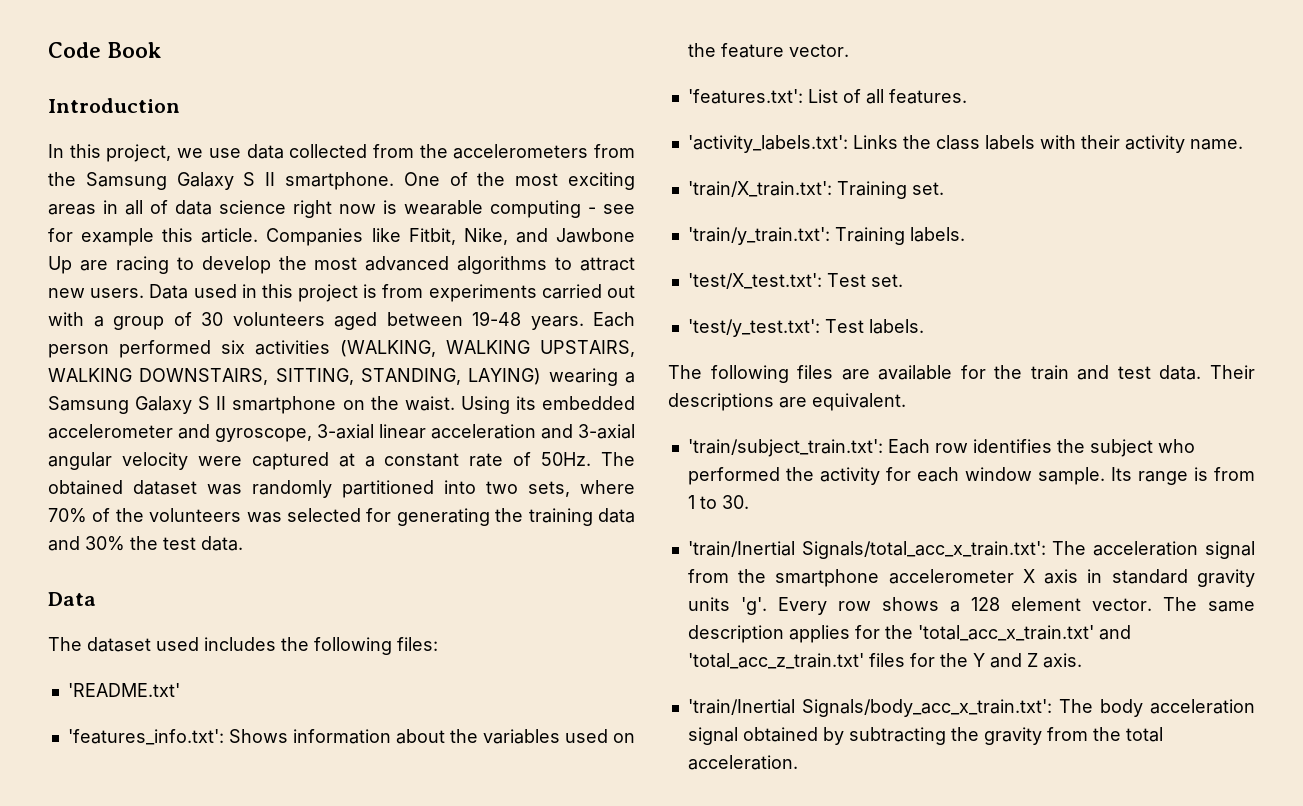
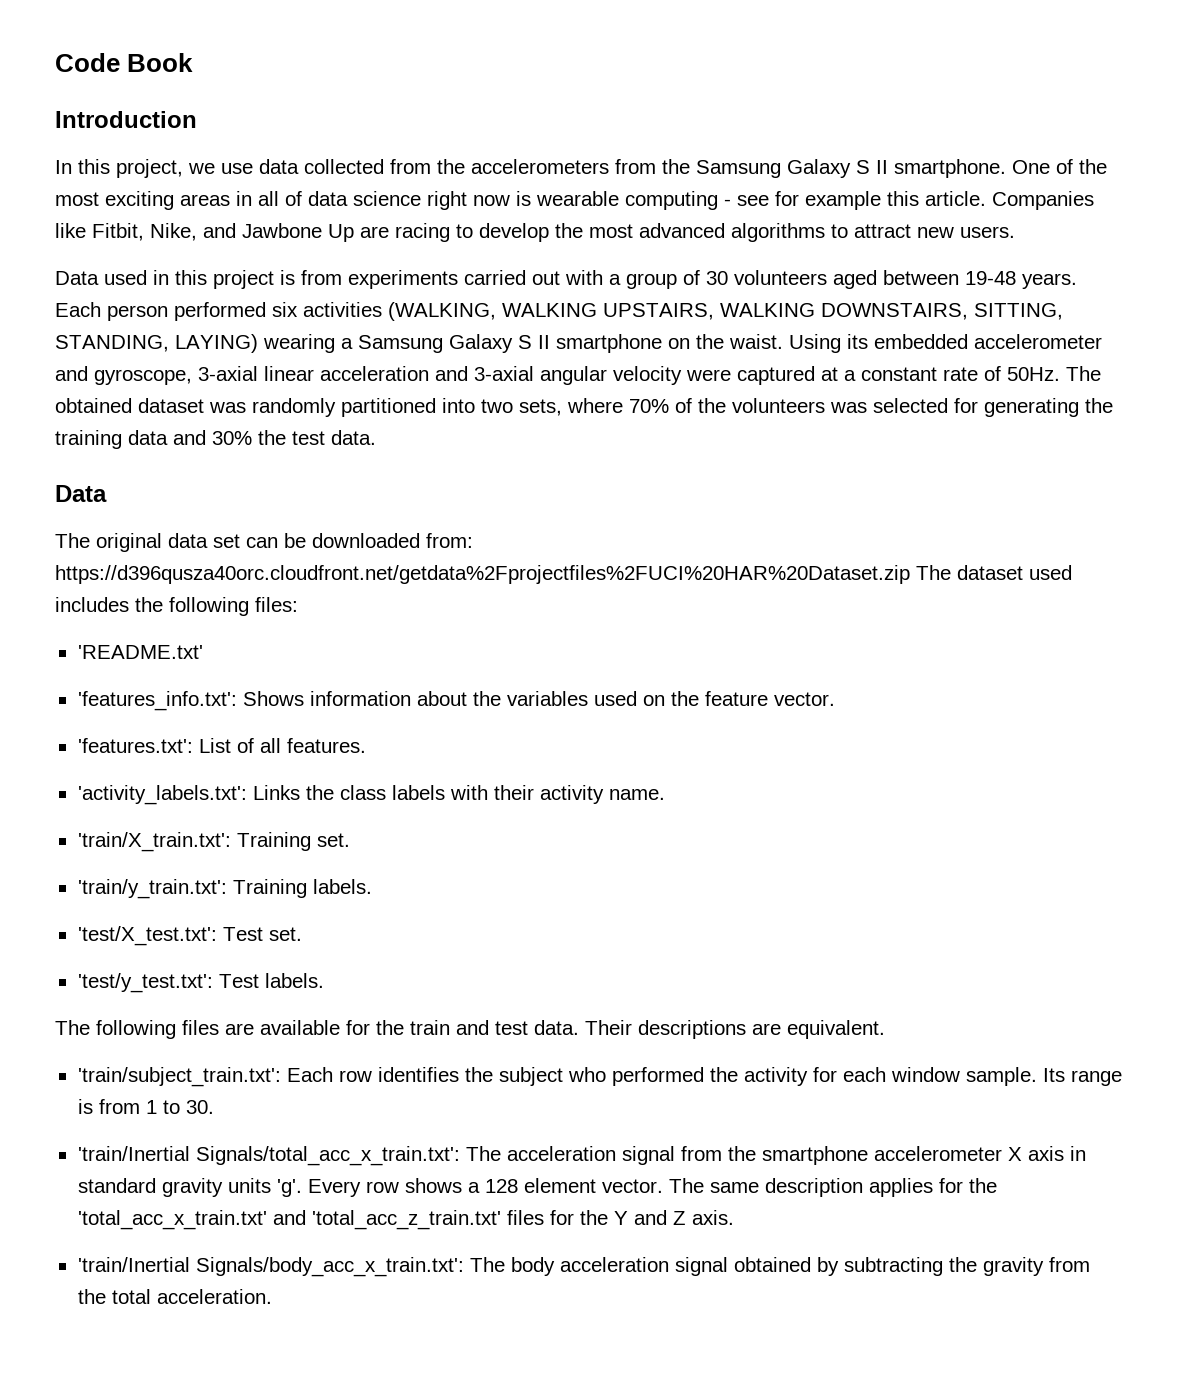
- Companies like Fitbit, Nike, and Jawbone Up are racing to develop the most advanced algorithms to attract new users. Data used in this project is from experiments carried out with a group of 30 volunteers aged between 19-48 years.
+ Companies like Fitbit, Nike, and Jawbone Up are racing to develop the most advanced algorithms to attract new users.
+ Data used in this project is from experiments carried out with a group of 30 volunteers aged between 19-48 years.
- The dataset used includes the following files:
+ The original data set can be downloaded from: https://d396qusza40orc.cloudfront.net/getdata%2Fprojectfiles%2FUCI%20HAR%20Dataset.zip The dataset used includes the following files:

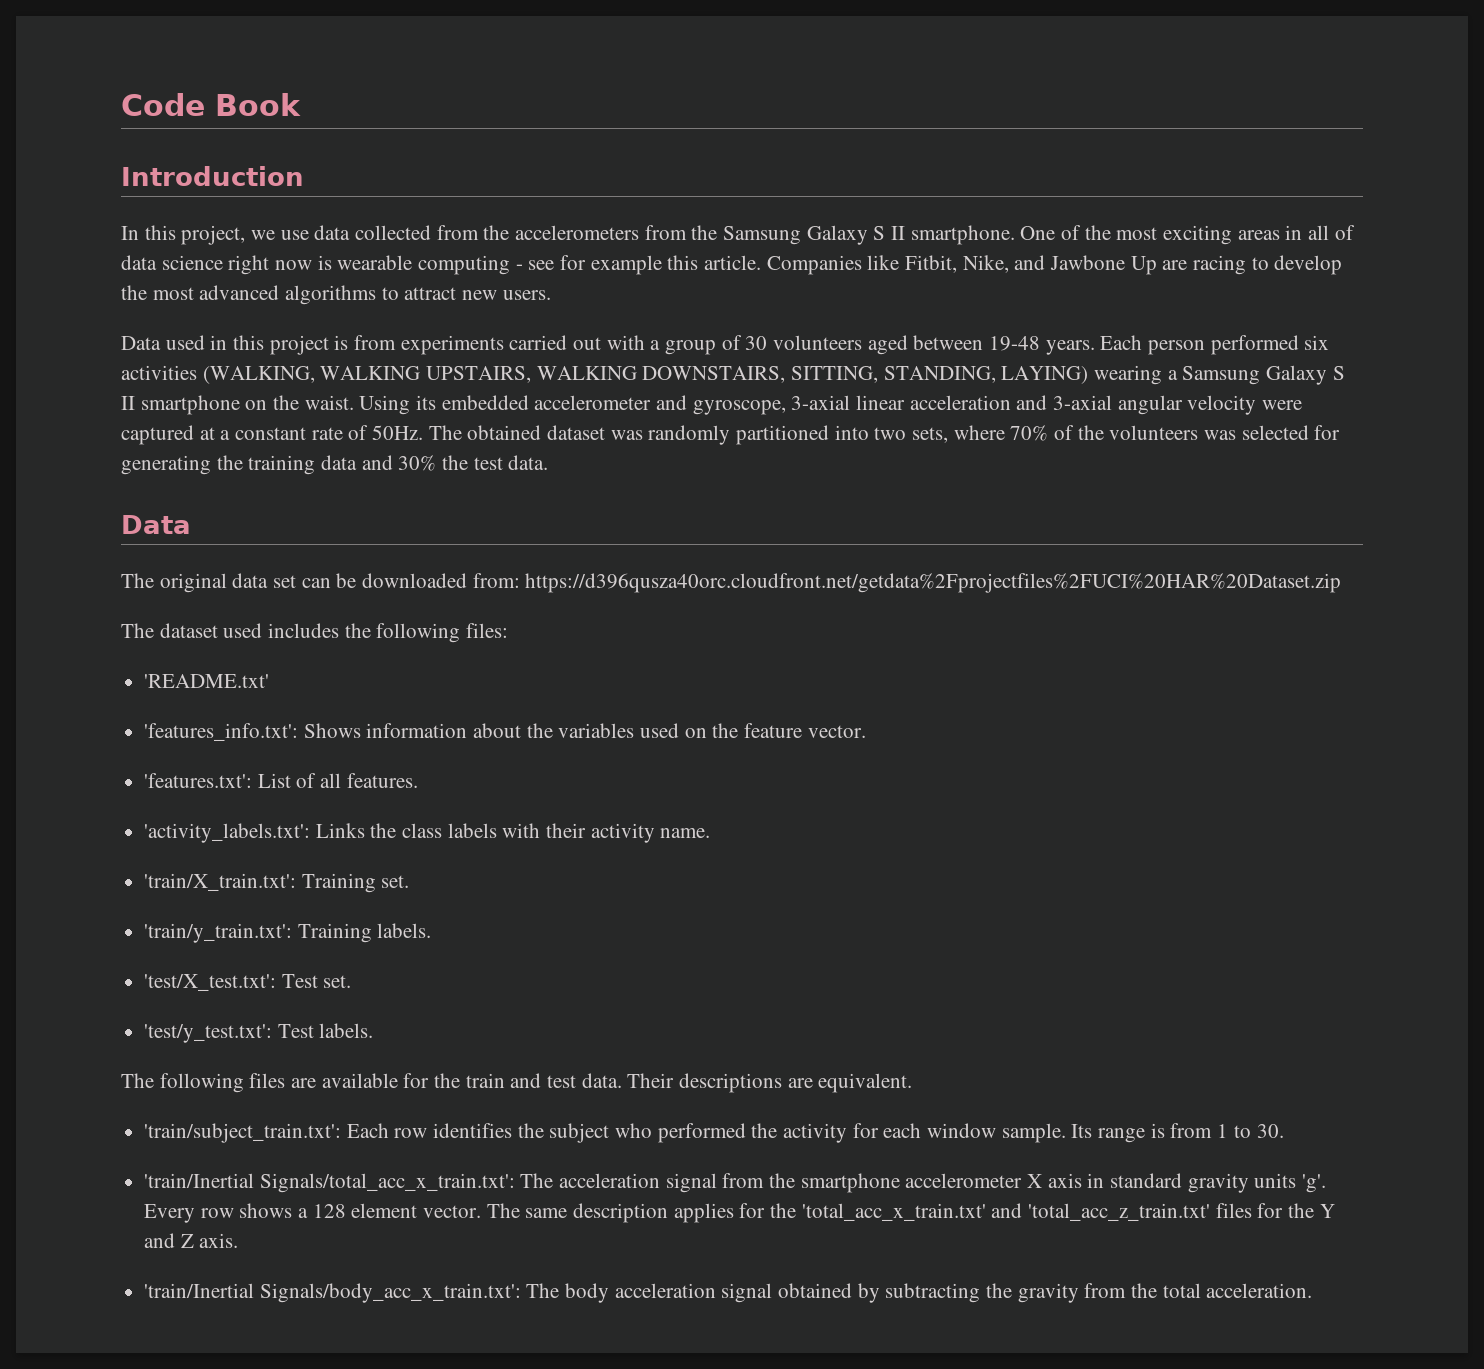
- The original data set can be downloaded from: https://d396qusza40orc.cloudfront.net/getdata%2Fprojectfiles%2FUCI%20HAR%20Dataset.zip The dataset used includes the following files:
+ The original data set can be downloaded from: https://d396qusza40orc.cloudfront.net/getdata%2Fprojectfiles%2FUCI%20HAR%20Dataset.zip
+ The dataset used includes the following files:

